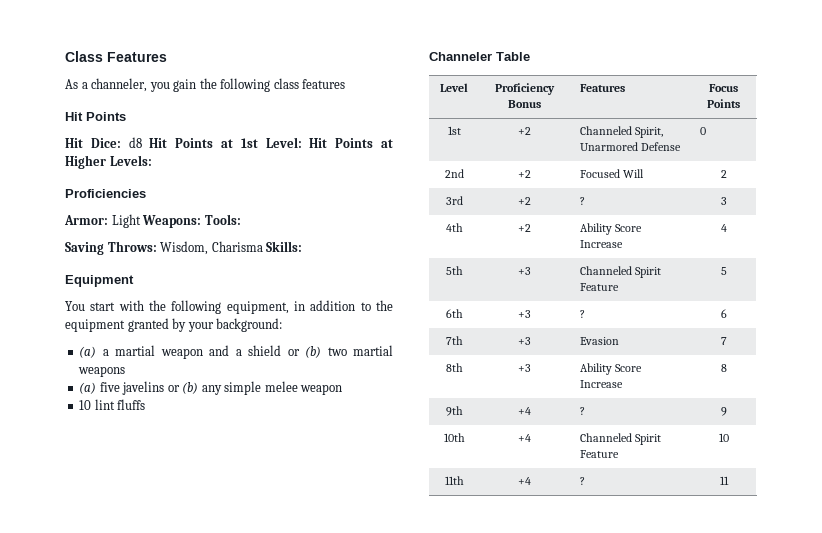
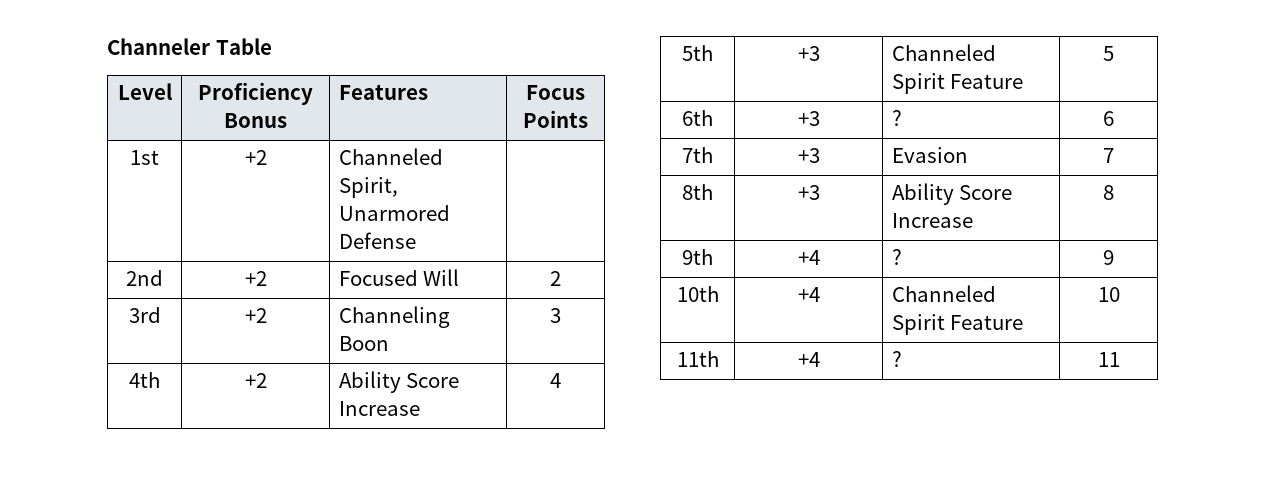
- Class Features
- As a channeler, you gain the following class features
- Hit Points
- Hit Dice: d8 Hit Points at 1st Level: Hit Points at Higher Levels:
- Proficiencies
- Armor: Light Weapons: Tools:
- Saving Throws: Wisdom, Charisma Skills:
- Equipment
- You start with the following equipment, in addition to the equipment granted by your background:
- (a) a martial weapon and a shield or (b) two martial weapons
- (a) five javelins or (b) any simple melee weapon
- 10 lint fluffs
- 1st | +2 | Channeled Spirit, Unarmored Defense | 0
+ 1st | +2 | Channeled Spirit, Unarmored Defense |
- 3rd | +2 | ? | 3
+ 3rd | +2 | Channeling Boon | 3

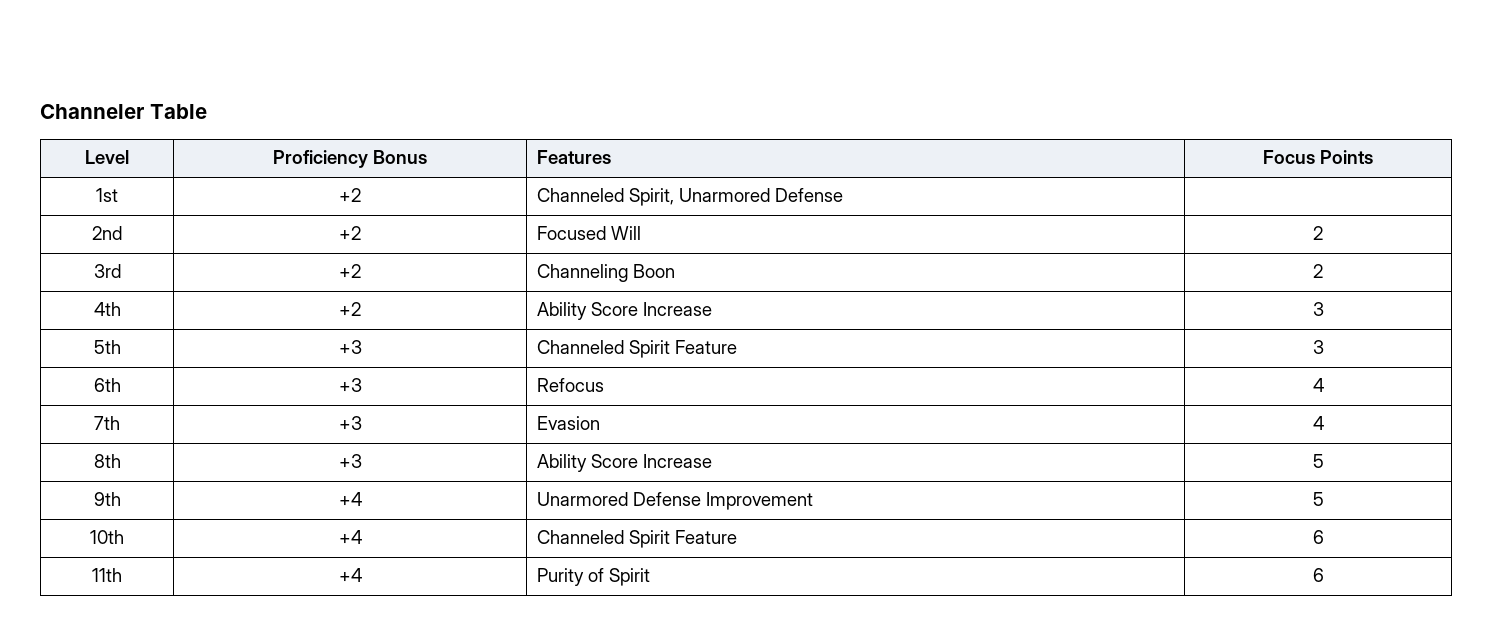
- 3rd | +2 | Channeling Boon | 3
+ 3rd | +2 | Channeling Boon | 2
- 4th | +2 | Ability Score Increase | 4
+ 4th | +2 | Ability Score Increase | 3
- 5th | +3 | Channeled Spirit Feature | 5
+ 5th | +3 | Channeled Spirit Feature | 3
- 6th | +3 | ? | 6
+ 6th | +3 | Refocus | 4
- 7th | +3 | Evasion | 7
+ 7th | +3 | Evasion | 4
- 8th | +3 | Ability Score Increase | 8
+ 8th | +3 | Ability Score Increase | 5
- 9th | +4 | ? | 9
+ 9th | +4 | Unarmored Defense Improvement | 5
- 10th | +4 | Channeled Spirit Feature | 10
+ 10th | +4 | Channeled Spirit Feature | 6
- 11th | +4 | ? | 11
+ 11th | +4 | Purity of Spirit | 6

